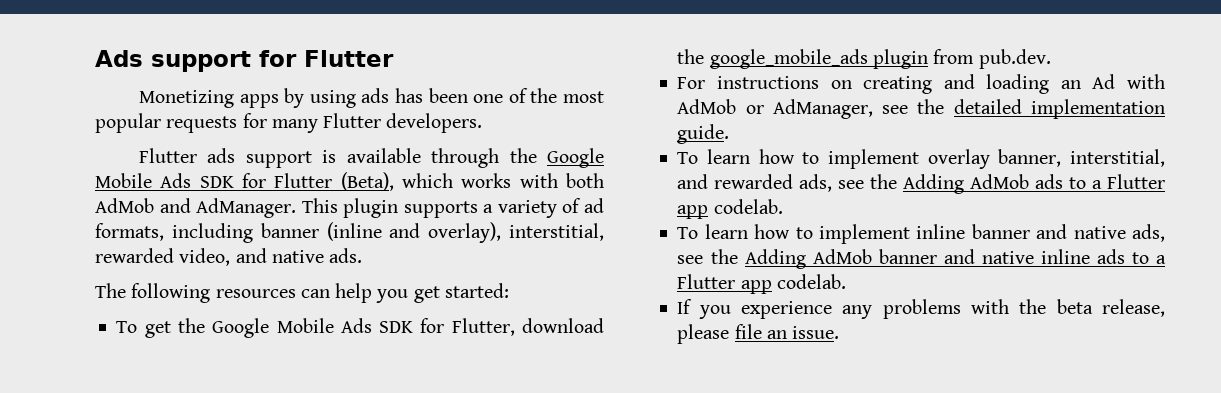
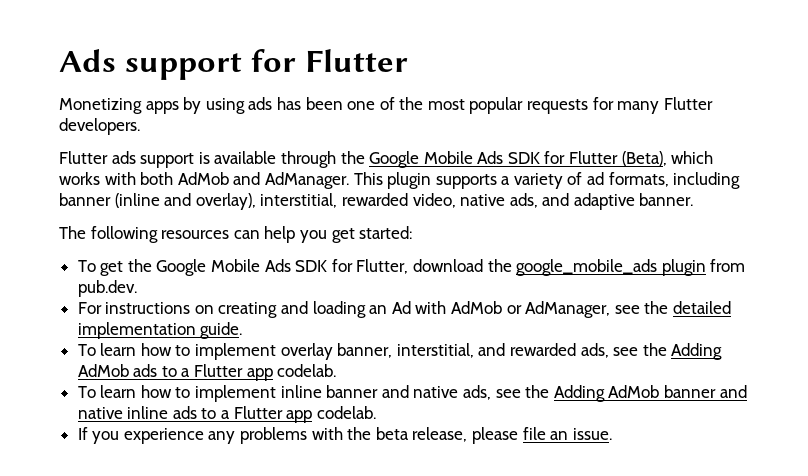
- This plugin supports a variety of ad formats, including banner (inline and overlay), interstitial, rewarded video, and native ads.
+ This plugin supports a variety of ad formats, including banner (inline and overlay), interstitial, rewarded video, native ads, and adaptive banner.

